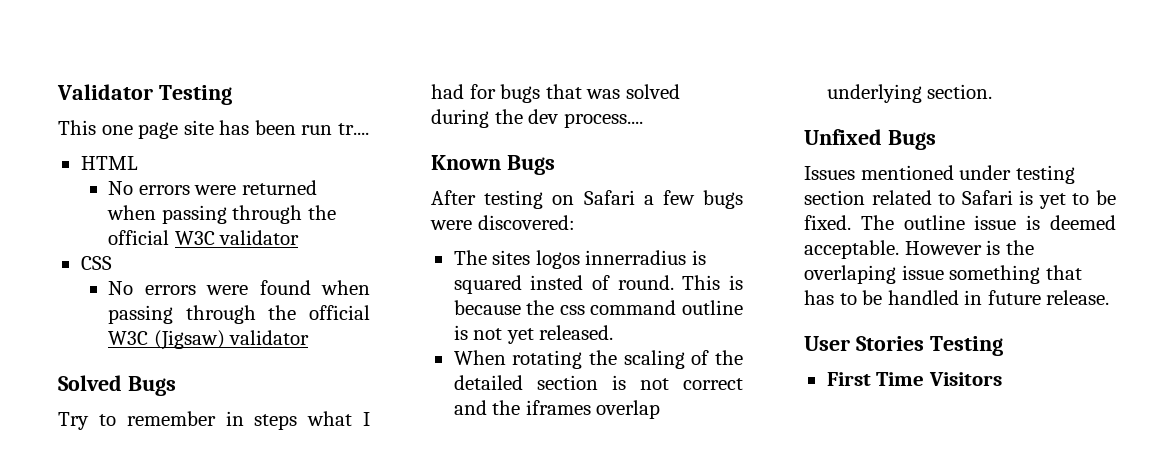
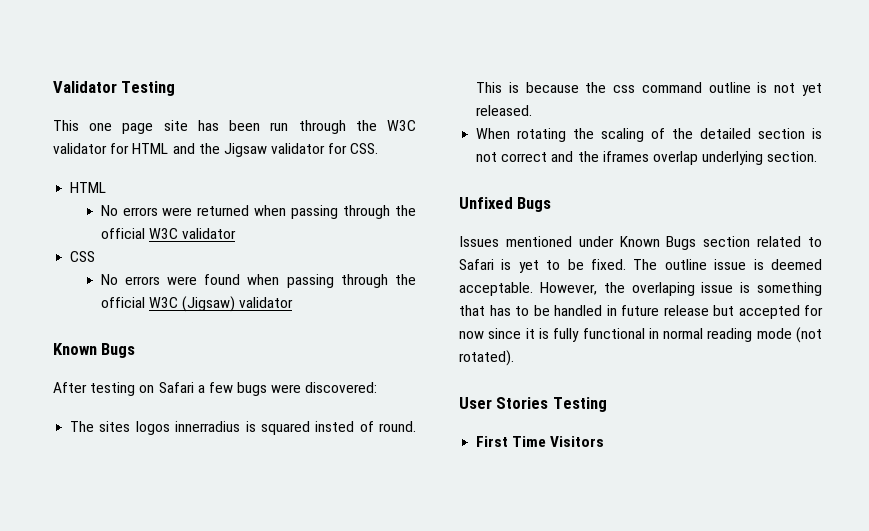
- This one page site has been run tr....
+ This one page site has been run through the W3C validator for HTML and the Jigsaw validator for CSS.
- Solved Bugs
- Try to remember in steps what I had for bugs that was solved during the dev process....
- Issues mentioned under testing section related to Safari is yet to be fixed.
+ Issues mentioned under Known Bugs section related to Safari is yet to be fixed.
- However is the overlaping issue something that has to be handled in future release.
+ However, the overlaping issue is something that has to be handled in future release but accepted for now since it is fully functional in normal reading mode (not rotated).

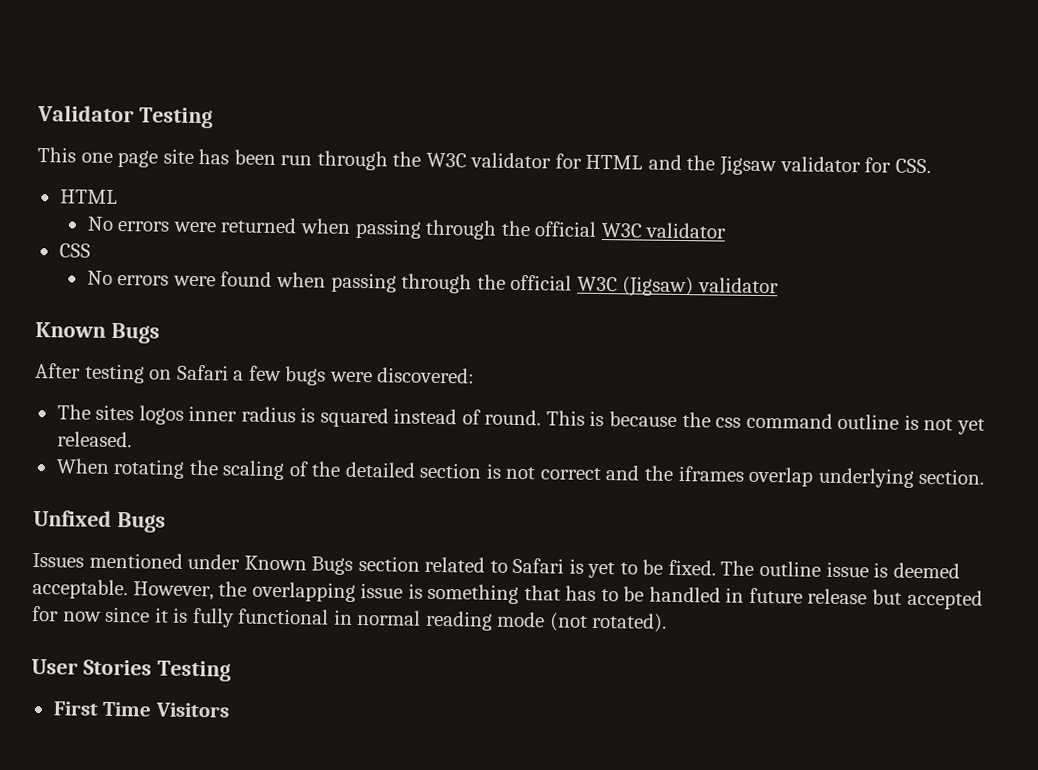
- The sites logos innerradius is squared insted of round.
+ The sites logos inner radius is squared instead of round.
- However, the overlaping issue is something that has to be handled in future release but accepted for now since it is fully functional in normal reading mode (not rotated).
+ However, the overlapping issue is something that has to be handled in future release but accepted for now since it is fully functional in normal reading mode (not rotated).

